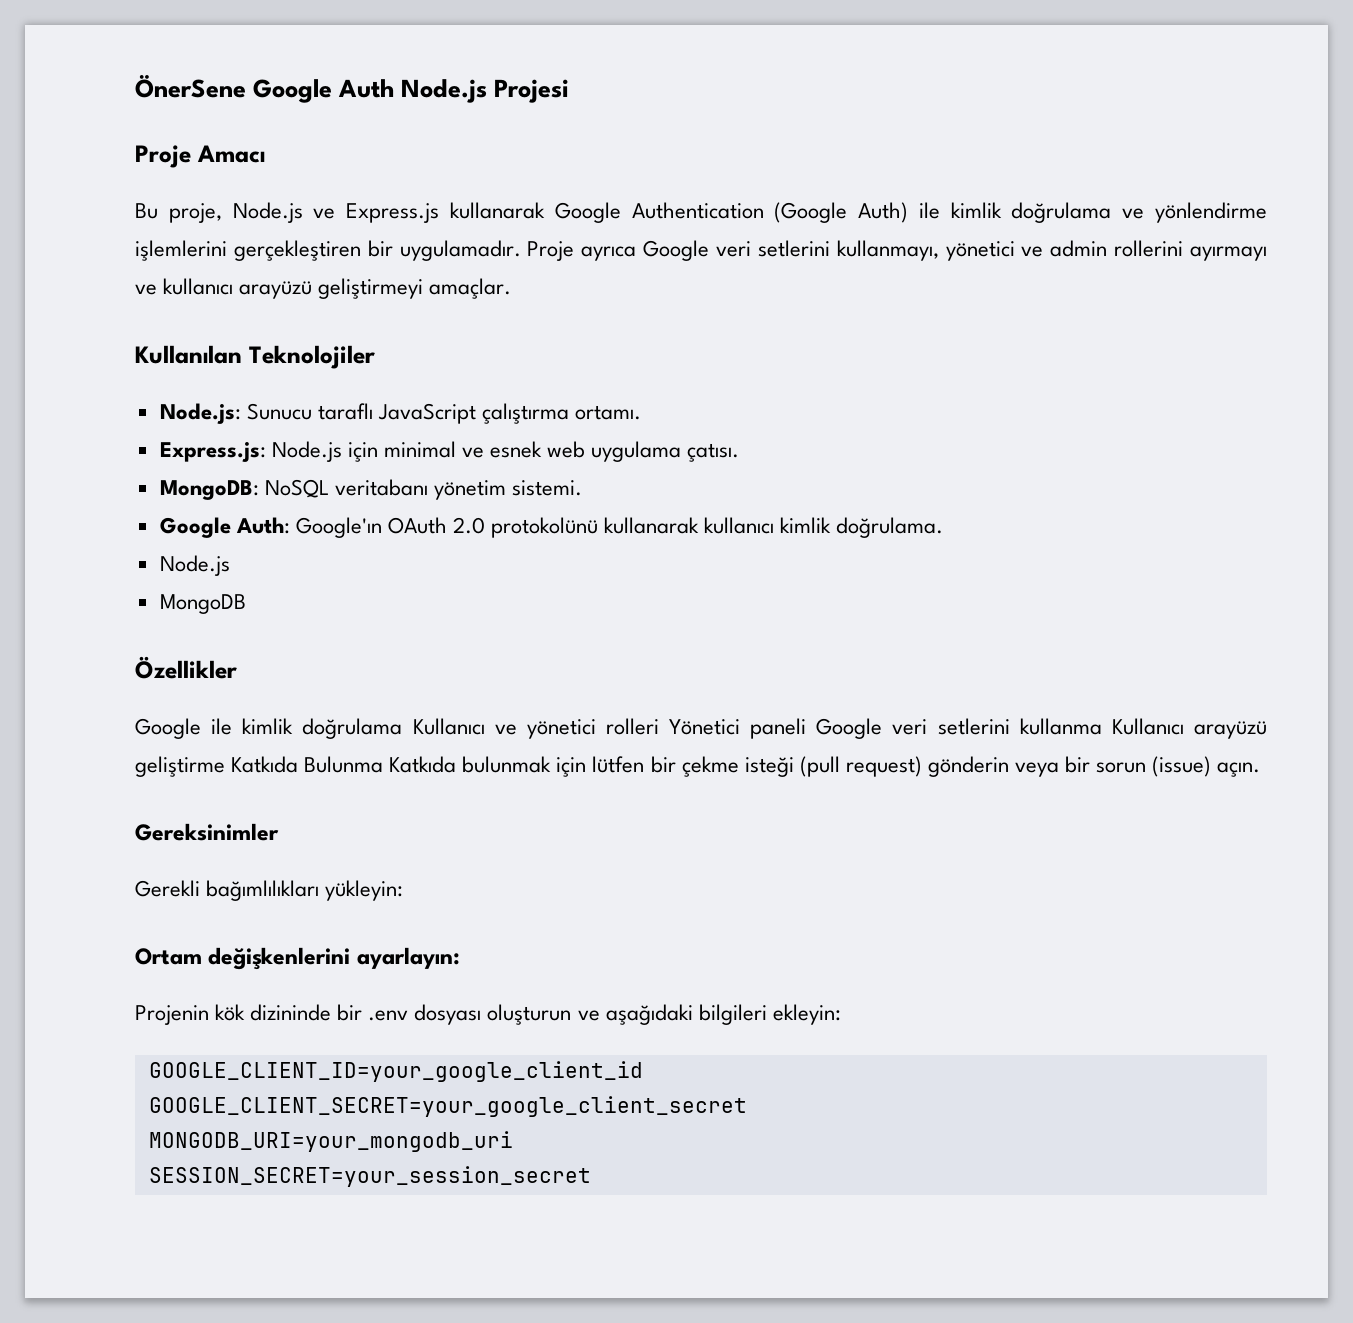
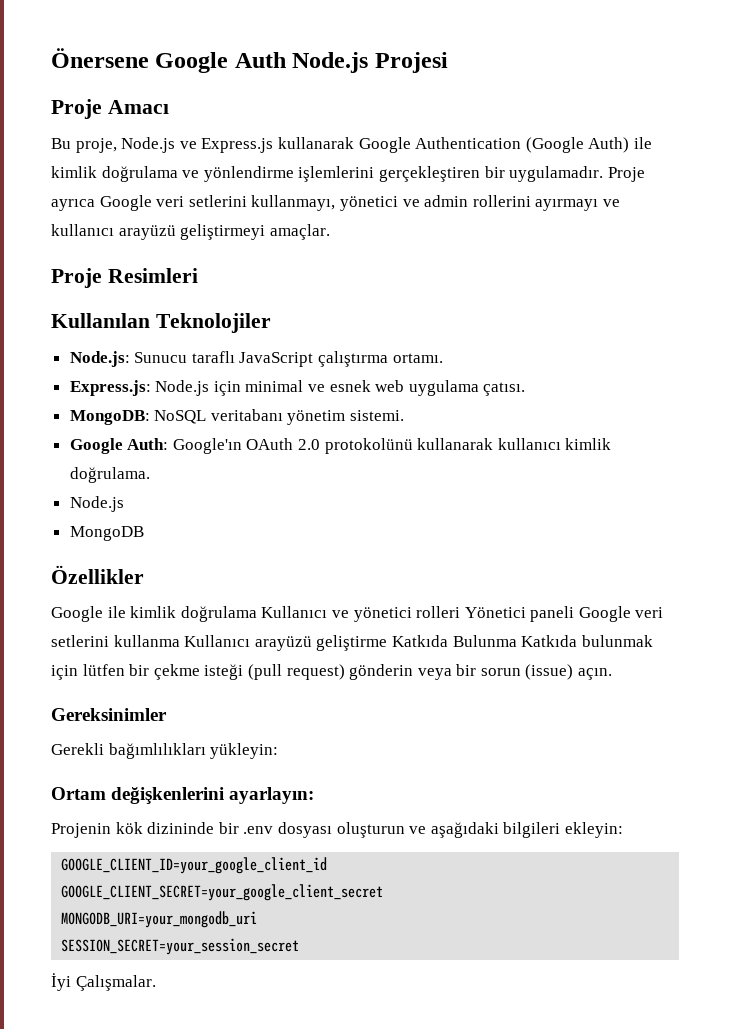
- ÖnerSene Google Auth Node.js Projesi
+ Önersene Google Auth Node.js Projesi
+ Proje Resimleri
+ İyi Çalışmalar.

